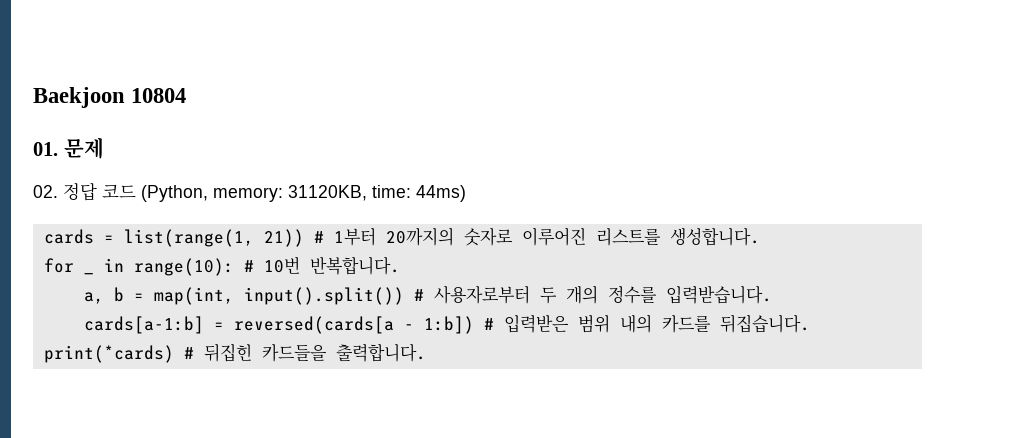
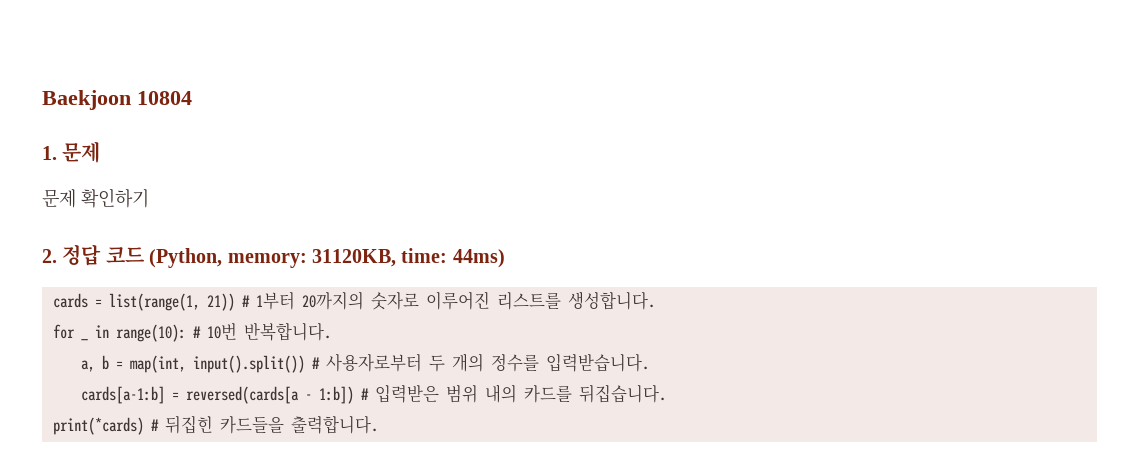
- 01. 문제
+ 1. 문제
- 02. 정답 코드 (Python, memory: 31120KB, time: 44ms)
+ 문제 확인하기
+ 2. 정답 코드 (Python, memory: 31120KB, time: 44ms)

